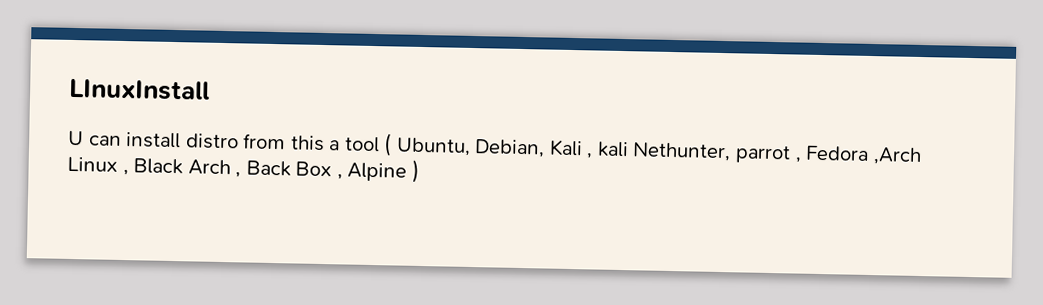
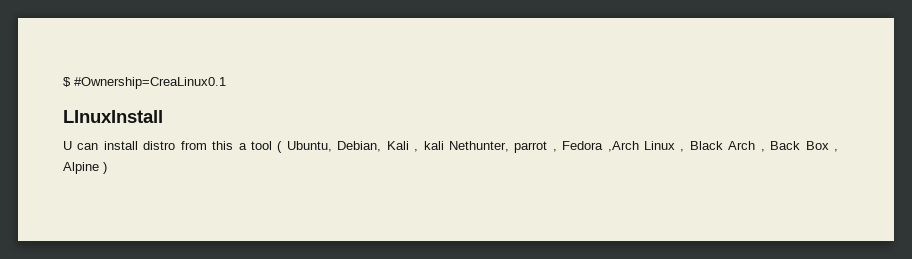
+ $ #Ownership=CreaLinux0.1

